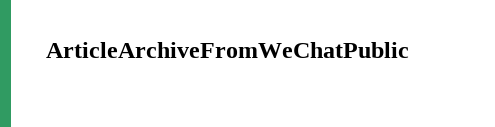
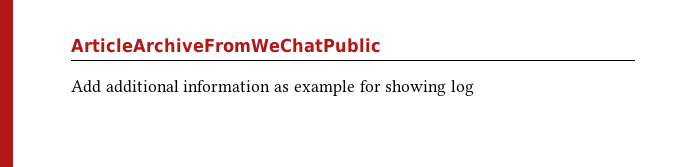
+ Add additional information as example for showing log

